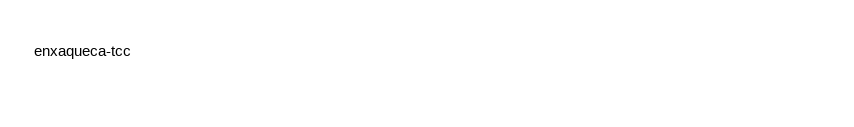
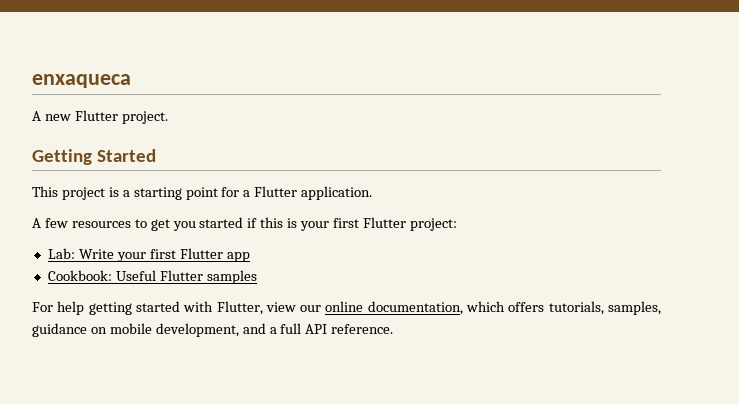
- enxaqueca-tcc
+ enxaqueca
+ A new Flutter project.
+ Getting Started
+ This project is a starting point for a Flutter application.
+ A few resources to get you started if this is your first Flutter project:
+ Lab: Write your first Flutter app
+ Cookbook: Useful Flutter samples
+ For help getting started with Flutter, view our online documentation, which offers tutorials, samples, guidance on mobile development, and a full API reference.

